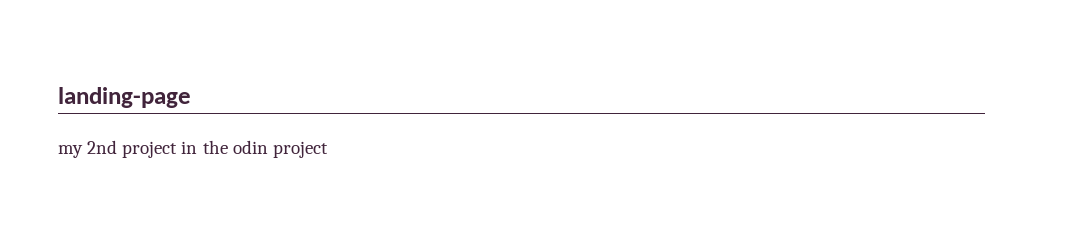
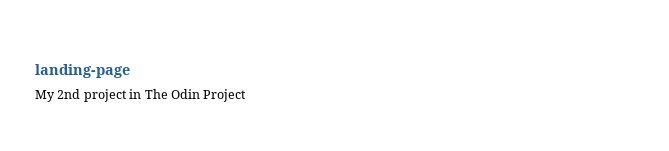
- my 2nd project in the odin project
+ My 2nd project in The Odin Project

